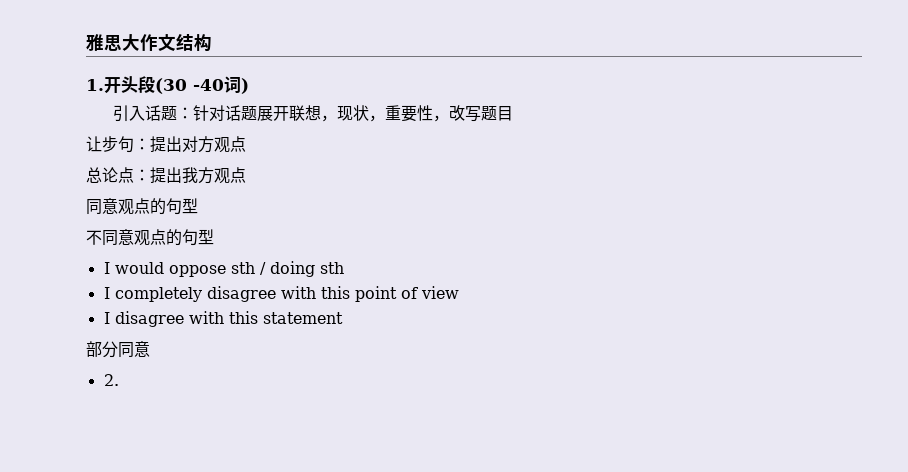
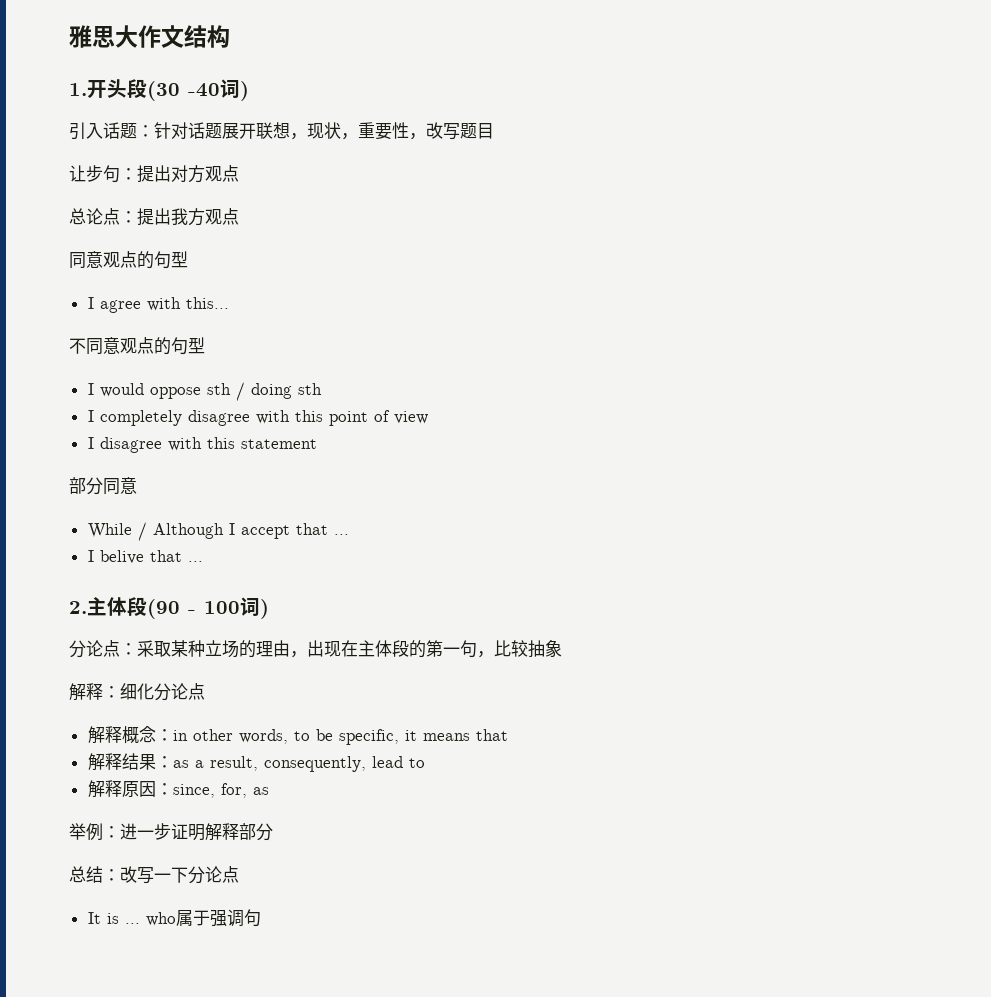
+ I agree with this...
- 2.
+ While / Although I accept that ...
+ I belive that ...
+ 2.主体段(90 - 100词)
+ 分论点：采取某种立场的理由，出现在主体段的第一句，比较抽象
+ 解释：细化分论点
+ 解释概念：in other words, to be specific, it means that
+ 解释结果：as a result, consequently, lead to
+ 解释原因：since, for, as
+ 举例：进一步证明解释部分
+ 总结：改写一下分论点
+ It is ... who属于强调句

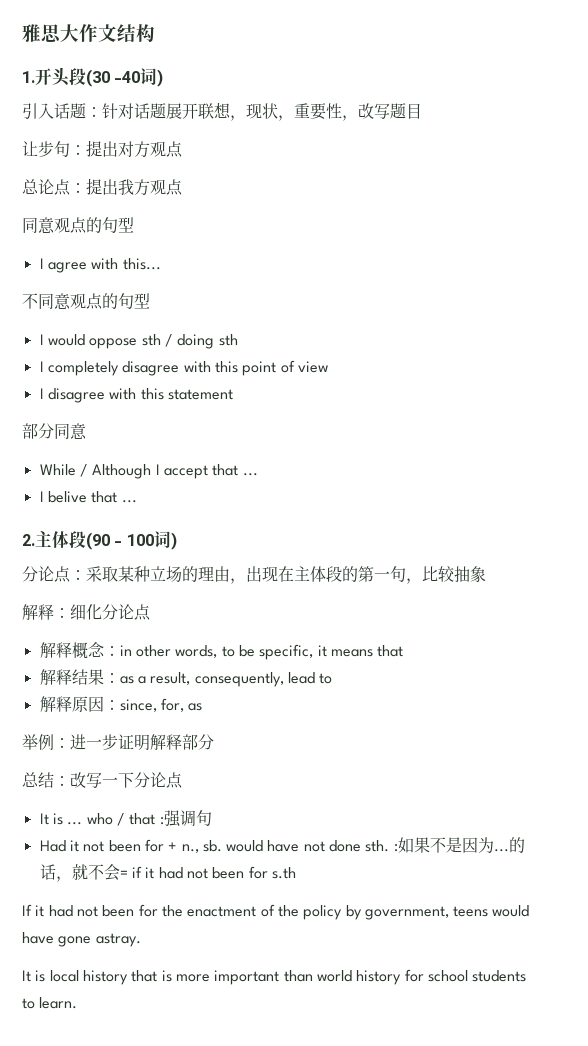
- It is ... who属于强调句
+ It is ... who / that :强调句
+ Had it not been for + n., sb. would have not done sth. :如果不是因为...的话，就不会= if it had not been for s.th
+ If it had not been for the enactment of the policy by government, teens would have gone astray.
+ It is local history that is more important than world history for school students to learn.

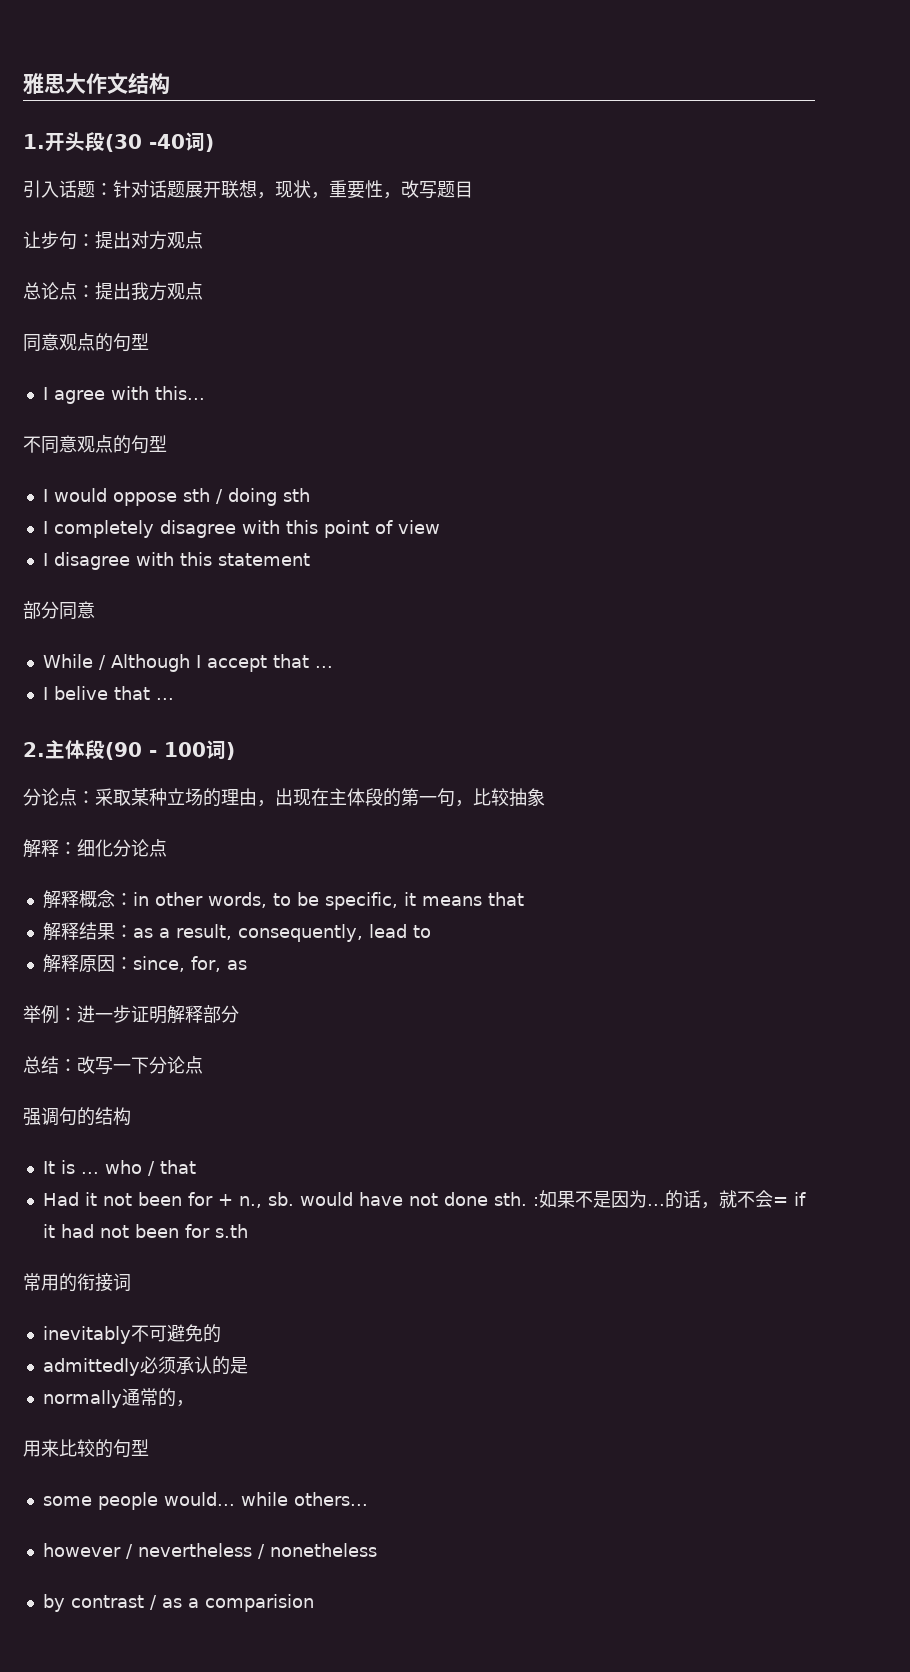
+ 强调句的结构
- It is ... who / that :强调句
+ It is ... who / that
- If it had not been for the enactment of the policy by government, teens would have gone astray.
- It is local history that is more important than world history for school students to learn.
+ 常用的衔接词
+ inevitably不可避免的
+ admittedly必须承认的是
+ normally通常的，
+ 用来比较的句型
+ some people would... while others...
+ however / nevertheless / nonetheless
+ by contrast / as a comparision

